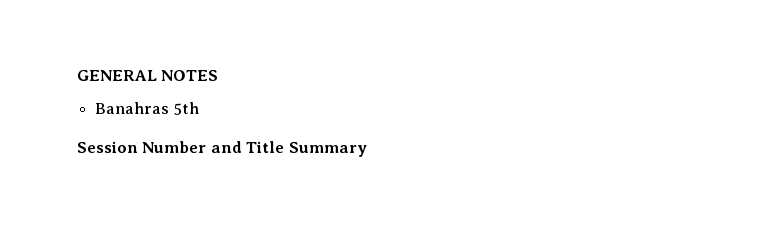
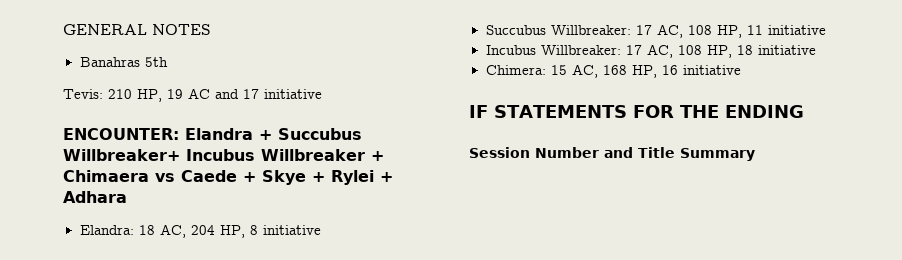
+ Tevis: 210 HP, 19 AC and 17 initiative
+ ENCOUNTER: Elandra + Succubus Willbreaker+ Incubus Willbreaker + Chimaera vs Caede + Skye + Rylei + Adhara
+ Elandra: 18 AC, 204 HP, 8 initiative
+ Succubus Willbreaker: 17 AC, 108 HP, 11 initiative
+ Incubus Willbreaker: 17 AC, 108 HP, 18 initiative
+ Chimera: 15 AC, 168 HP, 16 initiative
+ IF STATEMENTS FOR THE ENDING

